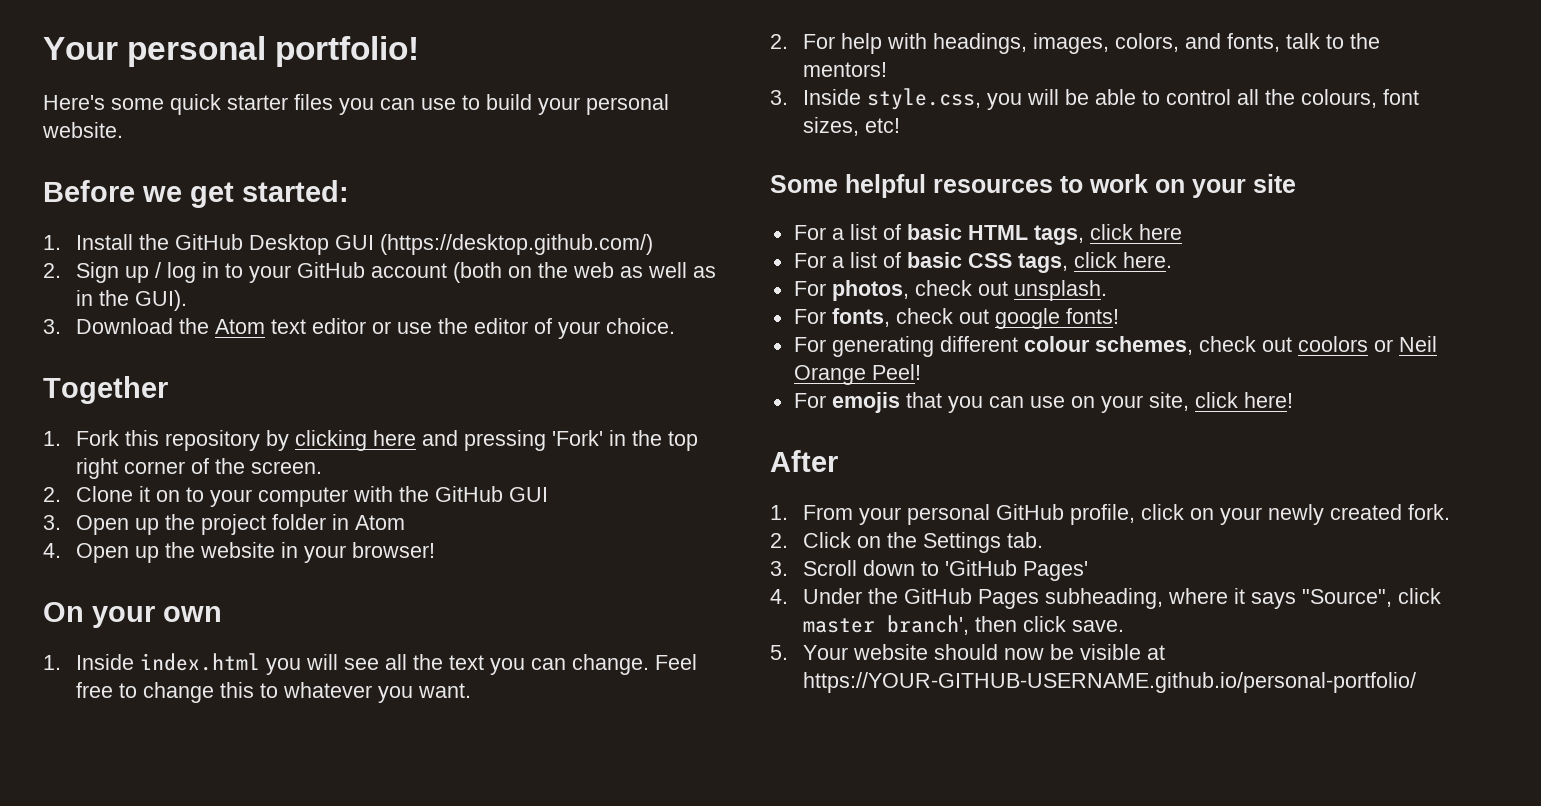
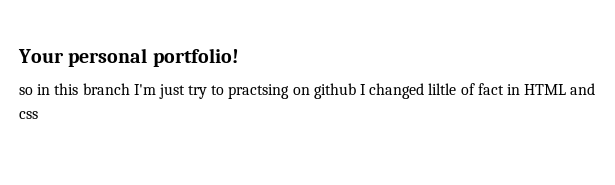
- Here's some quick starter files you can use to build your personal website.
- Before we get started:
- 1. Install the GitHub Desktop GUI (https://desktop.github.com/)
- 2. Sign up / log in to your GitHub account (both on the web as well as in the GUI).
- 3. Download the Atom text editor or use the editor of your choice.
- Together
- 1. Fork this repository by clicking here and pressing 'Fork' in the top right corner of the screen.
- 2. Clone it on to your computer with the GitHub GUI
- 3. Open up the project folder in Atom
- 4. Open up the website in your browser!
- On your own
- 1. Inside index.html you will see all the text you can change. Feel free to change this to whatever you want.
- 2. For help with headings, images, colors, and fonts, talk to the mentors!
- 3. Inside style.css, you will be able to control all the colours, font sizes, etc!
- Some helpful resources to work on your site
- For a list of basic HTML tags, click here
- For a list of basic CSS tags, click here.
- For photos, check out unsplash.
- For fonts, check out google fonts!
- For generating different colour schemes, check out coolors or Neil Orange Peel!
- For emojis that you can use on your site, click here!
- After
- 1. From your personal GitHub profile, click on your newly created fork.
- 2. Click on the Settings tab.
- 3. Scroll down to 'GitHub Pages'
- 4. Under the GitHub Pages subheading, where it says "Source", click master branch', then click save.
- 5. Your website should now be visible at https://YOUR-GITHUB-USERNAME.github.io/personal-portfolio/
+ so in this branch I'm just try to practsing on github I changed liltle of fact in HTML and css

